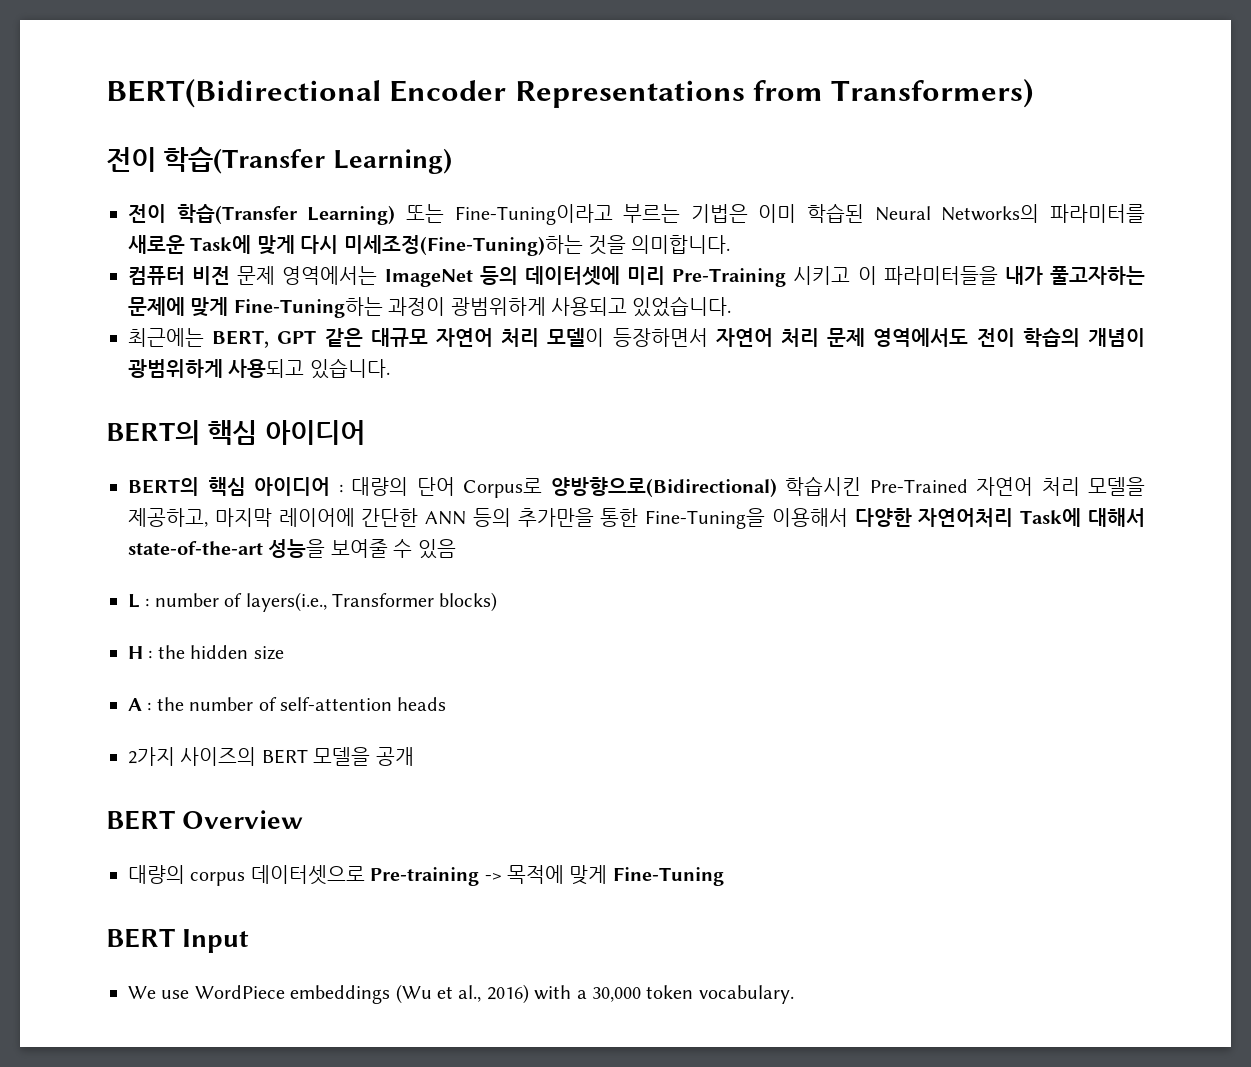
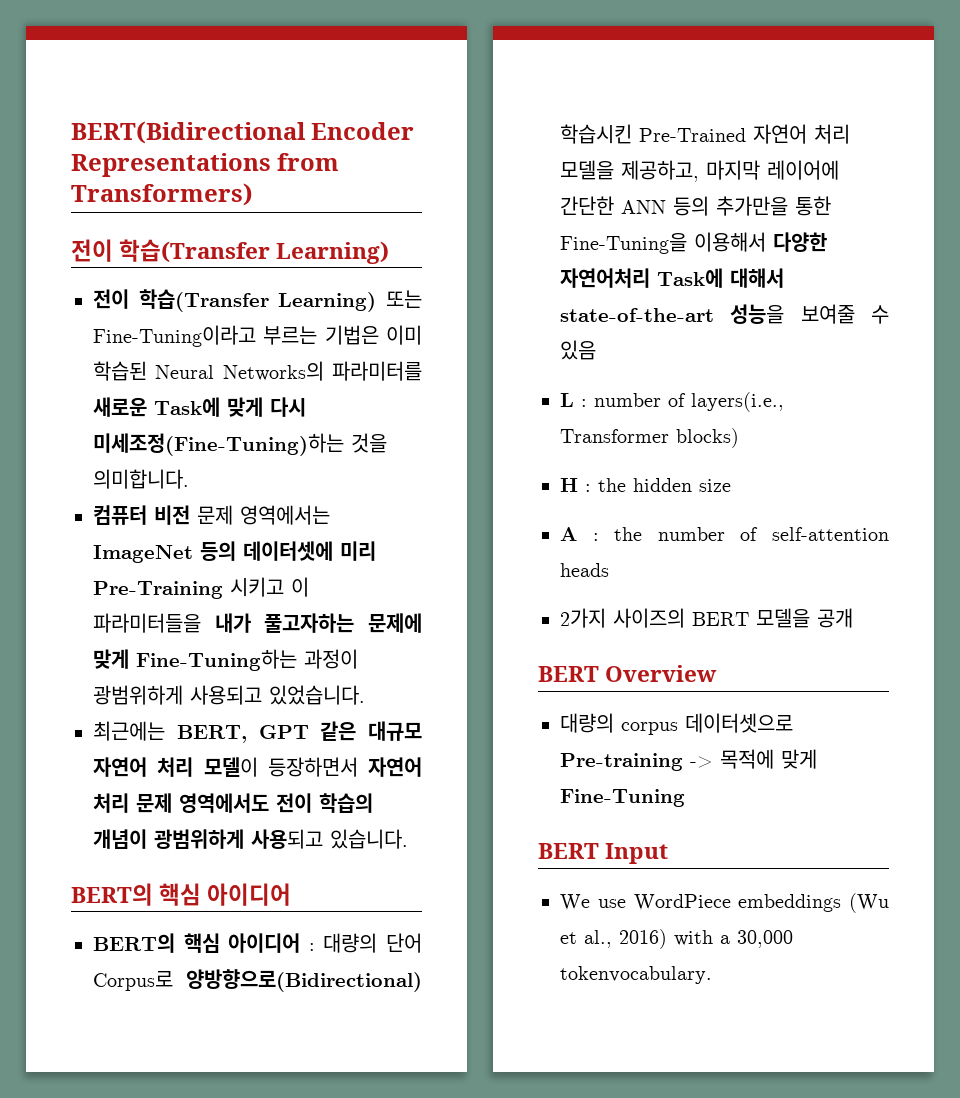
- We use WordPiece embeddings (Wu et al., 2016) with a 30,000 token vocabulary.
+ We use WordPiece embeddings (Wu et al., 2016) with a 30,000 tokenvocabulary.

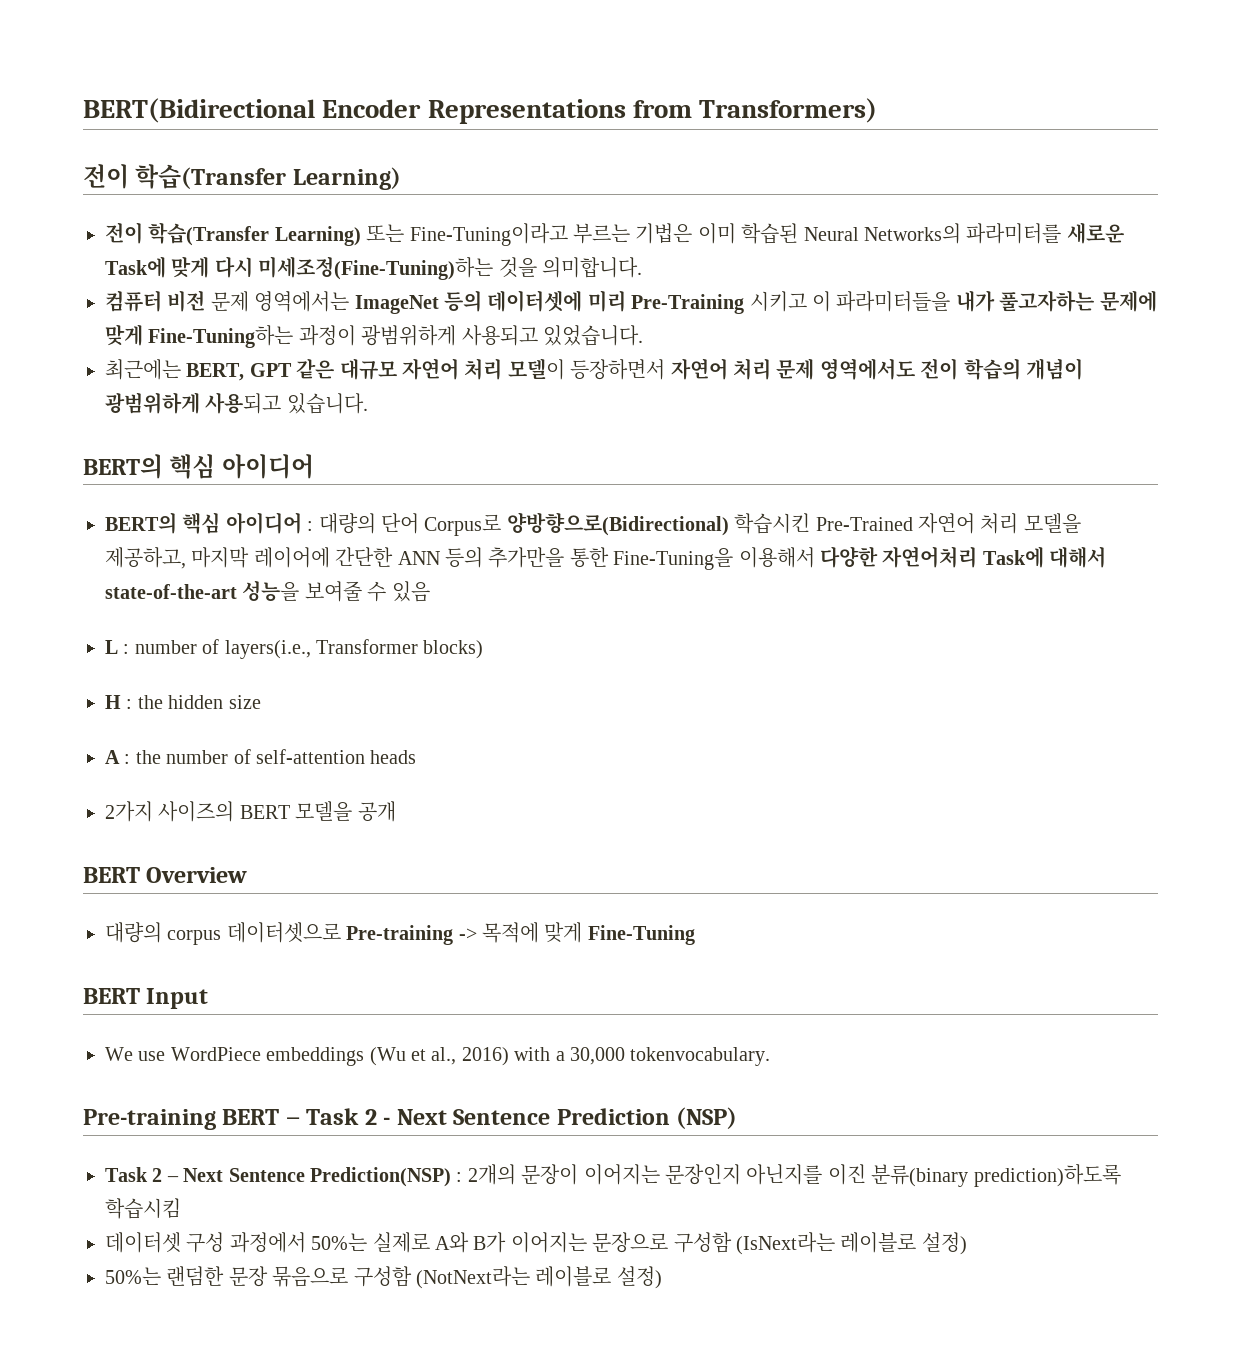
+ Pre-training BERT ‒ Task 2 - Next Sentence Prediction (NSP)
+ Task 2 ‒ Next Sentence Prediction(NSP) : 2개의 문장이 이어지는 문장인지 아닌지를 이진 분류(binary prediction)하도록 학습시킴
+ 데이터셋 구성 과정에서 50%는 실제로 A와 B가 이어지는 문장으로 구성함 (IsNext라는 레이블로 설정)
+ 50%는 랜덤한 문장 묶음으로 구성함 (NotNext라는 레이블로 설정)

